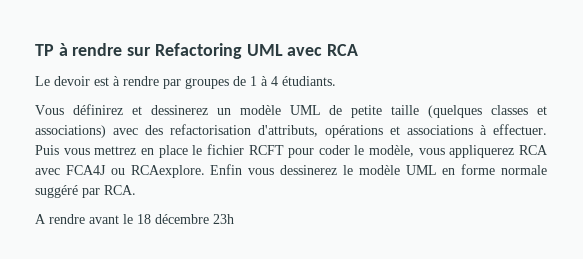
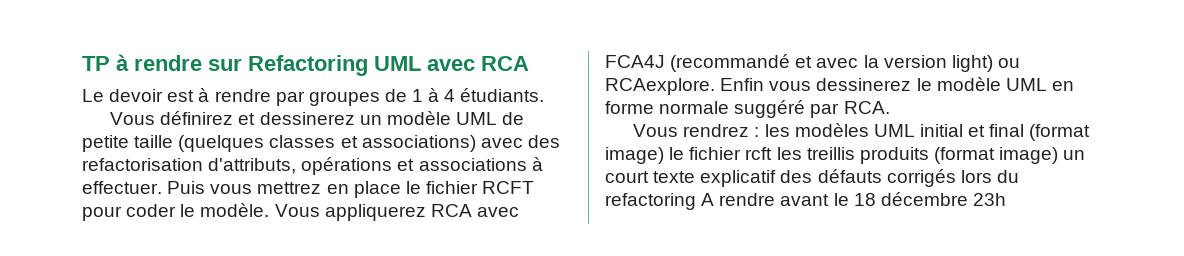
- Puis vous mettrez en place le fichier RCFT pour coder le modèle, vous appliquerez RCA avec FCA4J ou RCAexplore.
+ Puis vous mettrez en place le fichier RCFT pour coder le modèle. Vous appliquerez RCA avec FCA4J (recommandé et avec la version light) ou RCAexplore.
- A rendre avant le 18 décembre 23h
+ Vous rendrez : les modèles UML initial et final (format image) le fichier rcft les treillis produits (format image) un court texte explicatif des défauts corrigés lors du refactoring A rendre avant le 18 décembre 23h

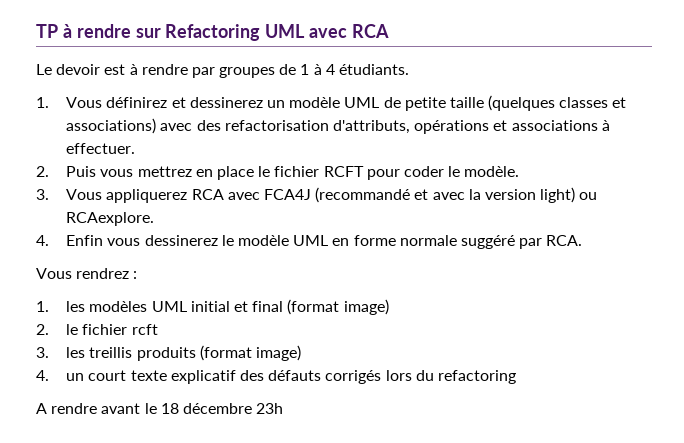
- Vous définirez et dessinerez un modèle UML de petite taille (quelques classes et associations) avec des refactorisation d'attributs, opérations et associations à effectuer. Puis vous mettrez en place le fichier RCFT pour coder le modèle. Vous appliquerez RCA avec FCA4J (recommandé et avec la version light) ou RCAexplore. Enfin vous dessinerez le modèle UML en forme normale suggéré par RCA.
+ 1. Vous définirez et dessinerez un modèle UML de petite taille (quelques classes et associations) avec des refactorisation d'attributs, opérations et associations à effectuer.
+ 2. Puis vous mettrez en place le fichier RCFT pour coder le modèle.
+ 3. Vous appliquerez RCA avec FCA4J (recommandé et avec la version light) ou RCAexplore.
+ 4. Enfin vous dessinerez le modèle UML en forme normale suggéré par RCA.
- Vous rendrez : les modèles UML initial et final (format image) le fichier rcft les treillis produits (format image) un court texte explicatif des défauts corrigés lors du refactoring A rendre avant le 18 décembre 23h
+ Vous rendrez :
+ 1. les modèles UML initial et final (format image)
+ 2. le fichier rcft
+ 3. les treillis produits (format image)
+ 4. un court texte explicatif des défauts corrigés lors du refactoring
+ A rendre avant le 18 décembre 23h

